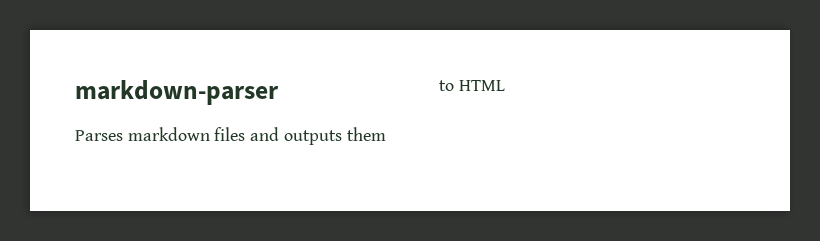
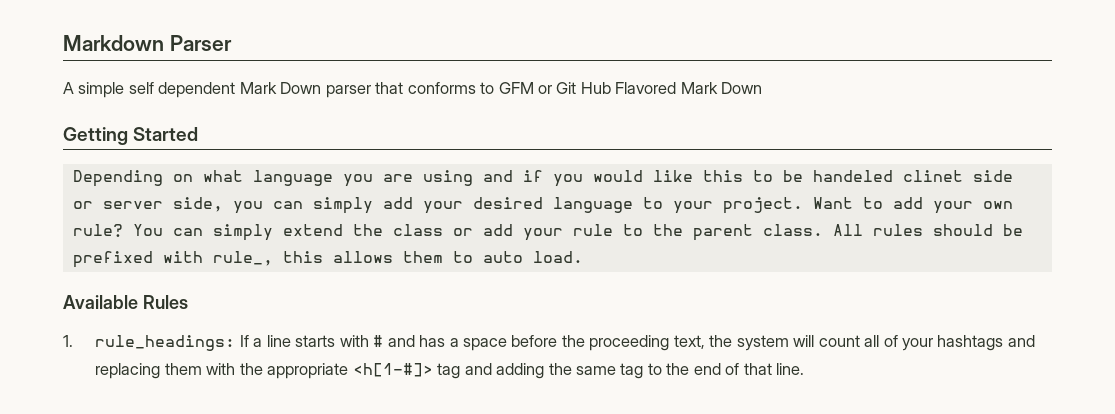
- markdown-parser
- Parses markdown files and outputs them to HTML
+ Markdown Parser
+ A simple self dependent Mark Down parser that conforms to GFM or Git Hub Flavored Mark Down
+ Getting Started
+ Depending on what language you are using and if you would like this to be handeled clinet side or server side, you can simply add your desired language to your project. Want to add your own rule? You can simply extend the class or add your rule to the parent class. All rules should be prefixed with rule_, this allows them to auto load.
+ Available Rules
+ 1. rule_headings: If a line starts with # and has a space before the proceeding text, the system will count all of your hashtags and replacing them with the appropriate <h[1-#]> tag and adding the same tag to the end of that line.

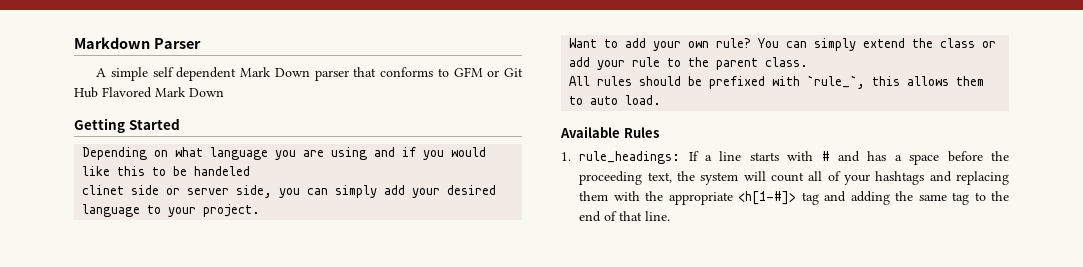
- Depending on what language you are using and if you would like this to be handeled clinet side or server side, you can simply add your desired language to your project. Want to add your own rule?
+ Depending on what language you are using and if you would like this to be handeled
+ clinet side or server side, you can simply add your desired language to your project.
+ Want to add your own rule?
- You can simply extend the class or add your rule to the parent class. All rules should be prefixed with rule_, this allows them to auto load.
+ You can simply extend the class or add your rule to the parent class.
+ All rules should be prefixed with `rule_`, this allows them to auto load.

